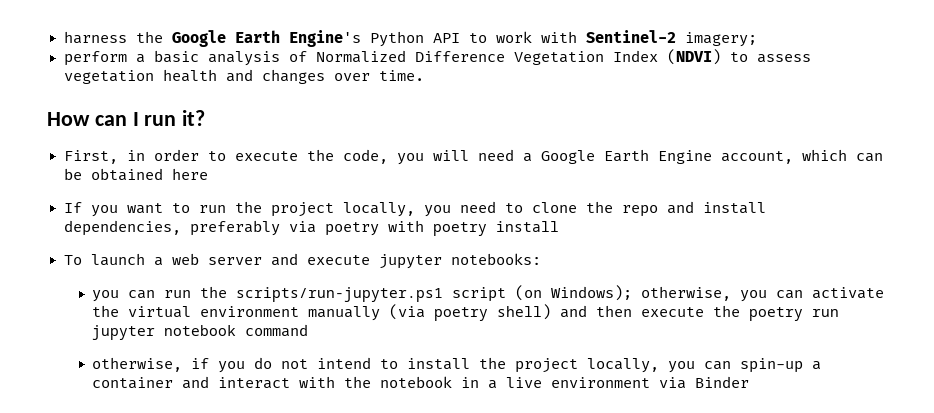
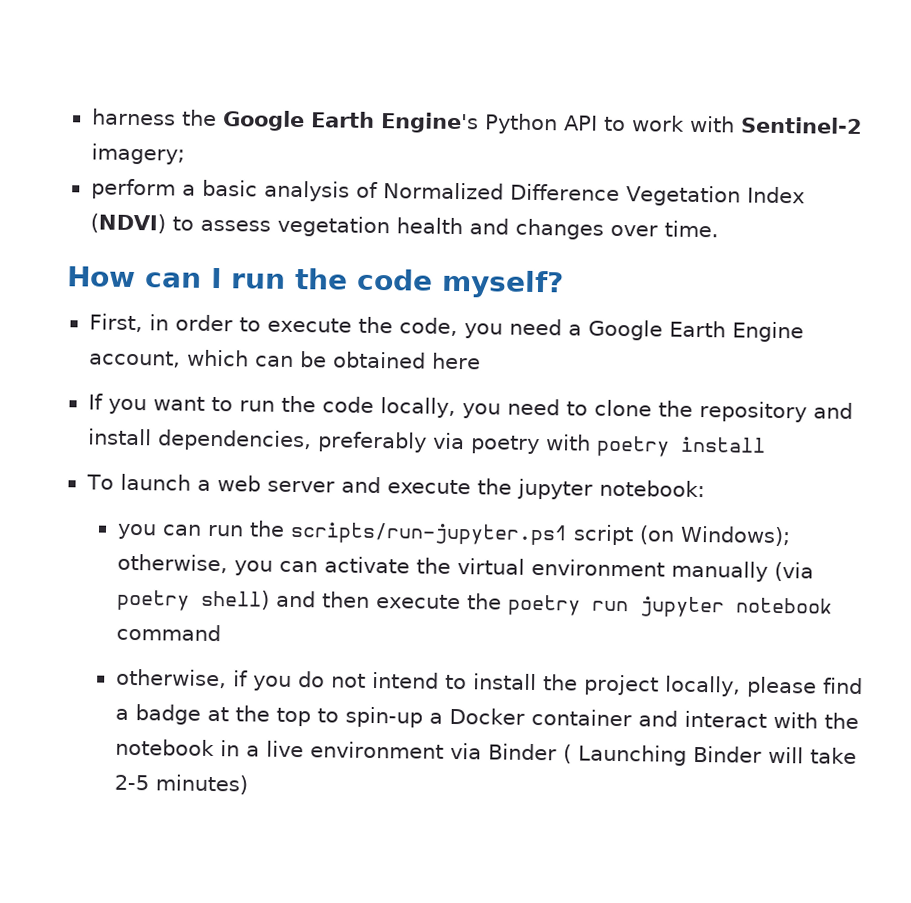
- How can I run it?
+ How can I run the code myself?
- First, in order to execute the code, you will need a Google Earth Engine account, which can be obtained here
+ First, in order to execute the code, you need a Google Earth Engine account, which can be obtained here
- If you want to run the project locally, you need to clone the repo and install dependencies, preferably via poetry with poetry install
+ If you want to run the code locally, you need to clone the repository and install dependencies, preferably via poetry with poetry install
- To launch a web server and execute jupyter notebooks:
+ To launch a web server and execute the jupyter notebook:
- otherwise, if you do not intend to install the project locally, you can spin-up a container and interact with the notebook in a live environment via Binder
+ otherwise, if you do not intend to install the project locally, please find a badge at the top to spin-up a Docker container and interact with the notebook in a live environment via Binder ( Launching Binder will take 2-5 minutes)

